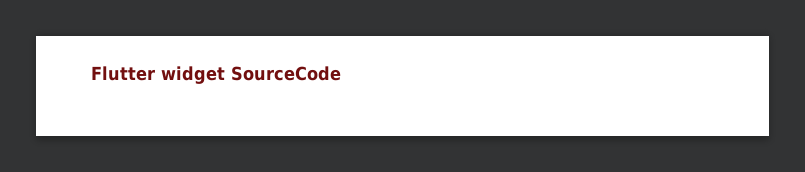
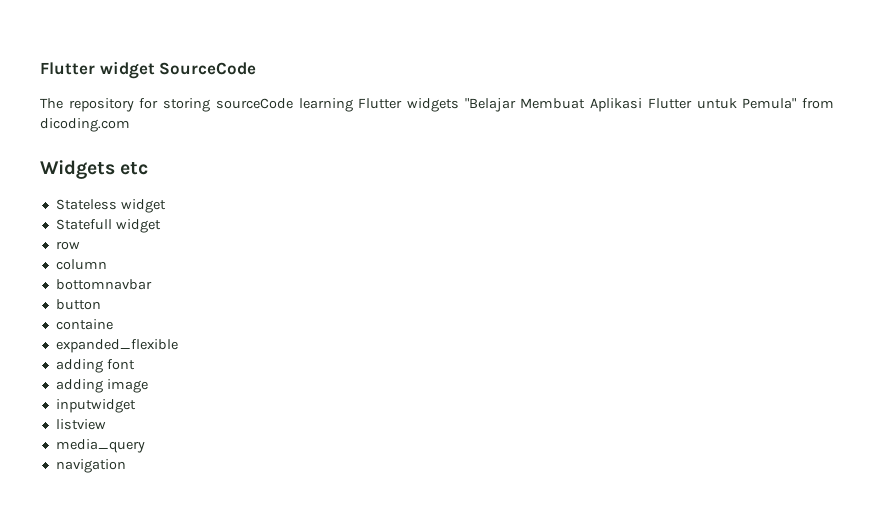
+ The repository for storing sourceCode learning Flutter widgets "Belajar Membuat Aplikasi Flutter untuk Pemula" from dicoding.com
+ Widgets etc
+ Stateless widget
+ Statefull widget
+ row
+ column
+ bottomnavbar
+ button
+ containe
+ expanded_flexible
+ adding font
+ adding image
+ inputwidget
+ listview
+ media_query
+ navigation

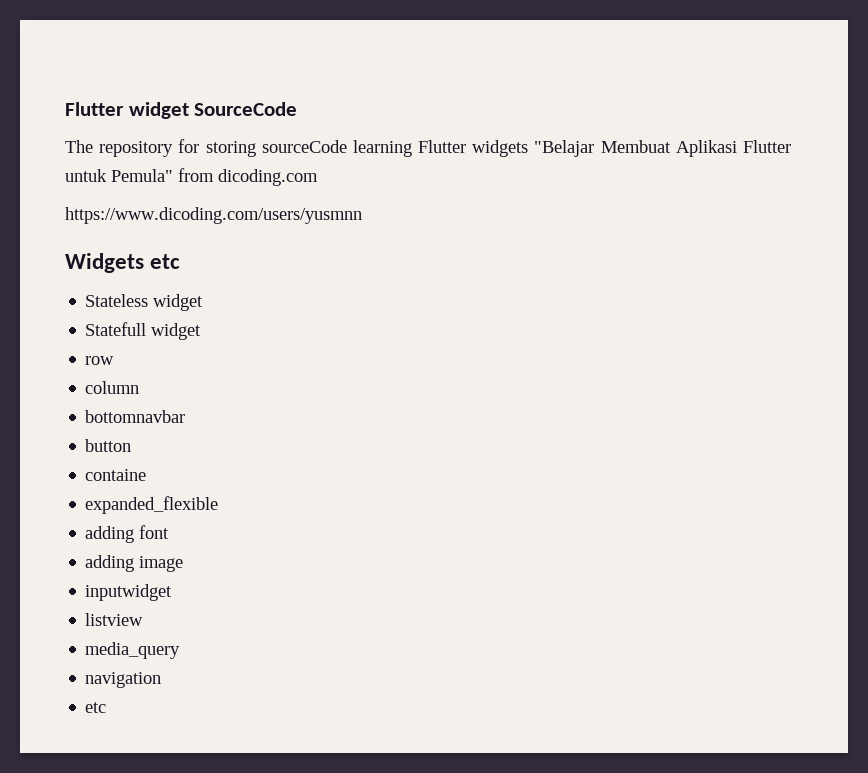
+ https://www.dicoding.com/users/yusmnn
  navigation
+ etc

